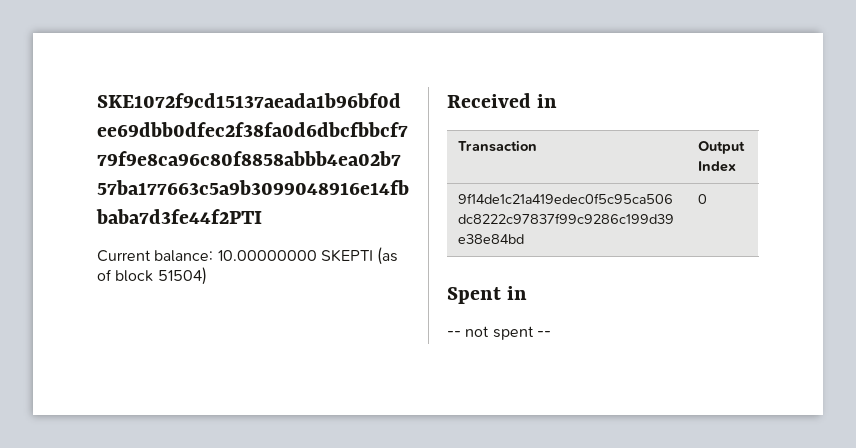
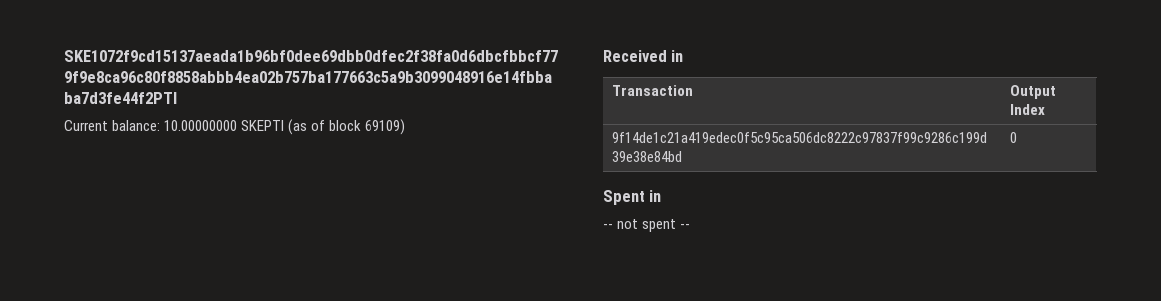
- Current balance: 10.00000000 SKEPTI (as of block 51504)
+ Current balance: 10.00000000 SKEPTI (as of block 69109)

